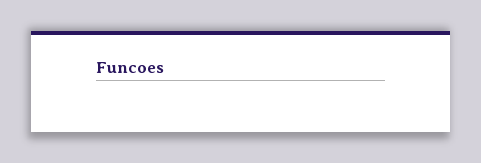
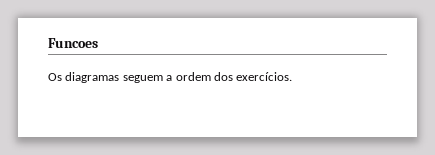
+ Os diagramas seguem a ordem dos exercícios.

